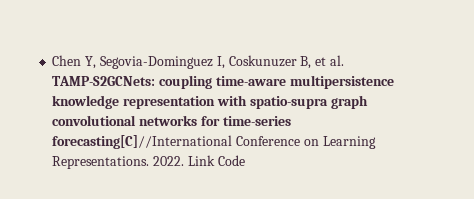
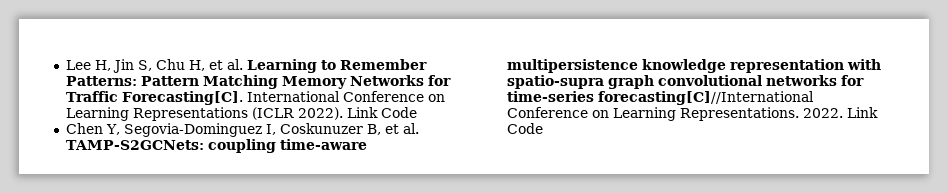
+ Lee H, Jin S, Chu H, et al. Learning to Remember Patterns: Pattern Matching Memory Networks for Traffic Forecasting[C]. International Conference on Learning Representations (ICLR 2022). Link Code

